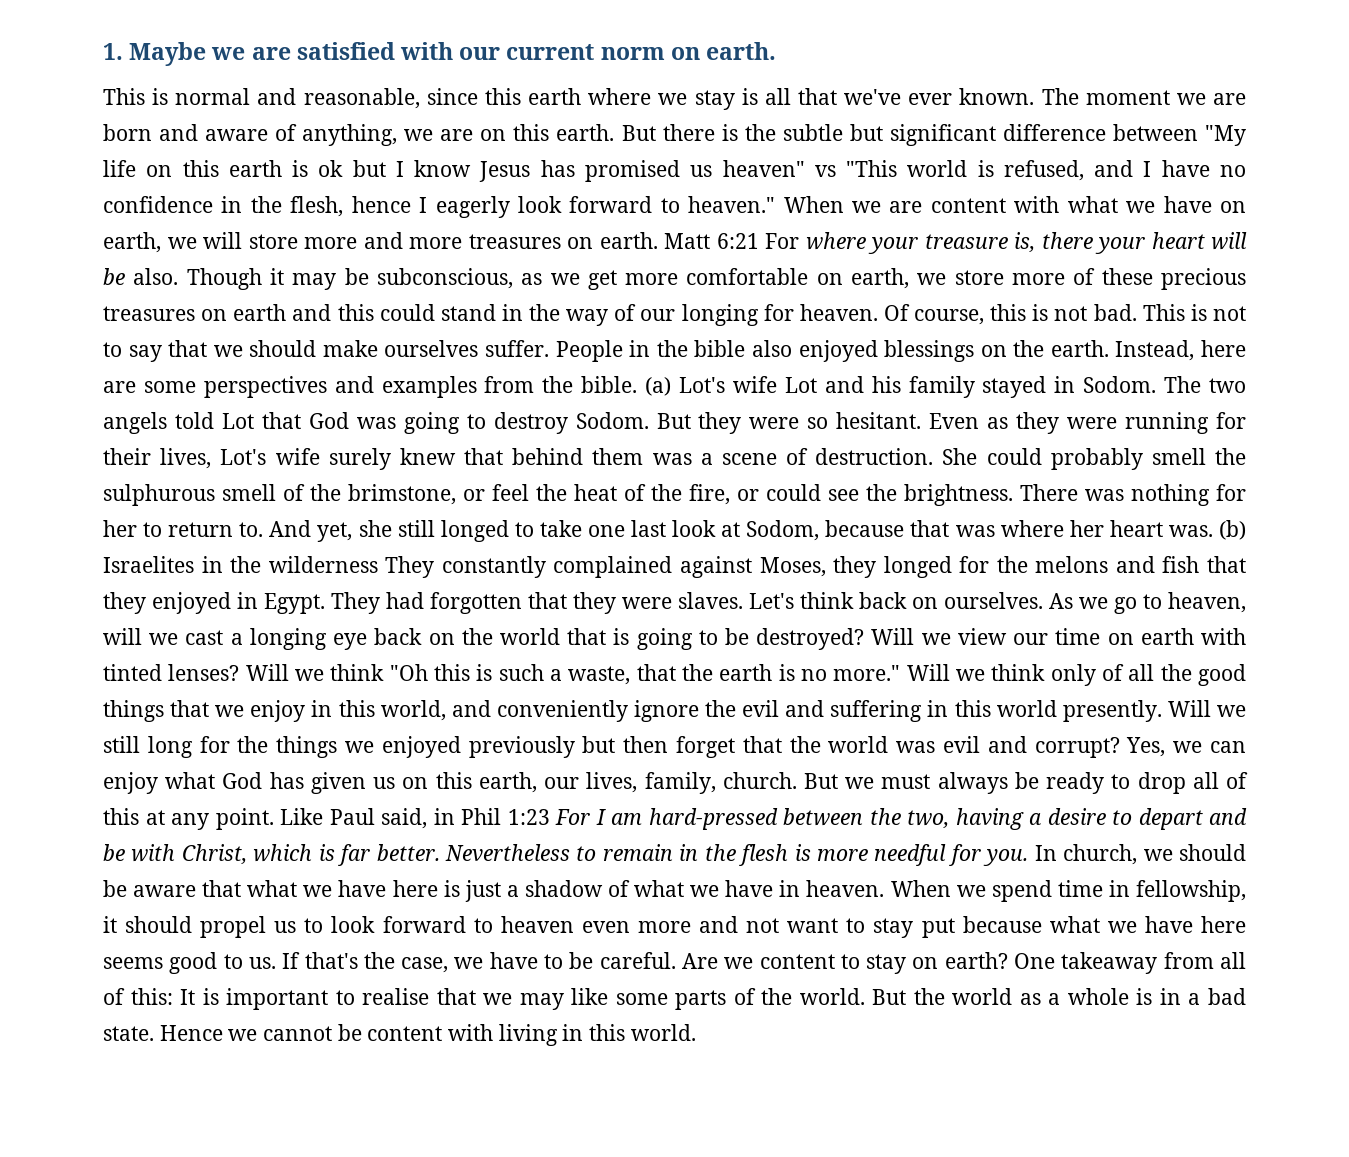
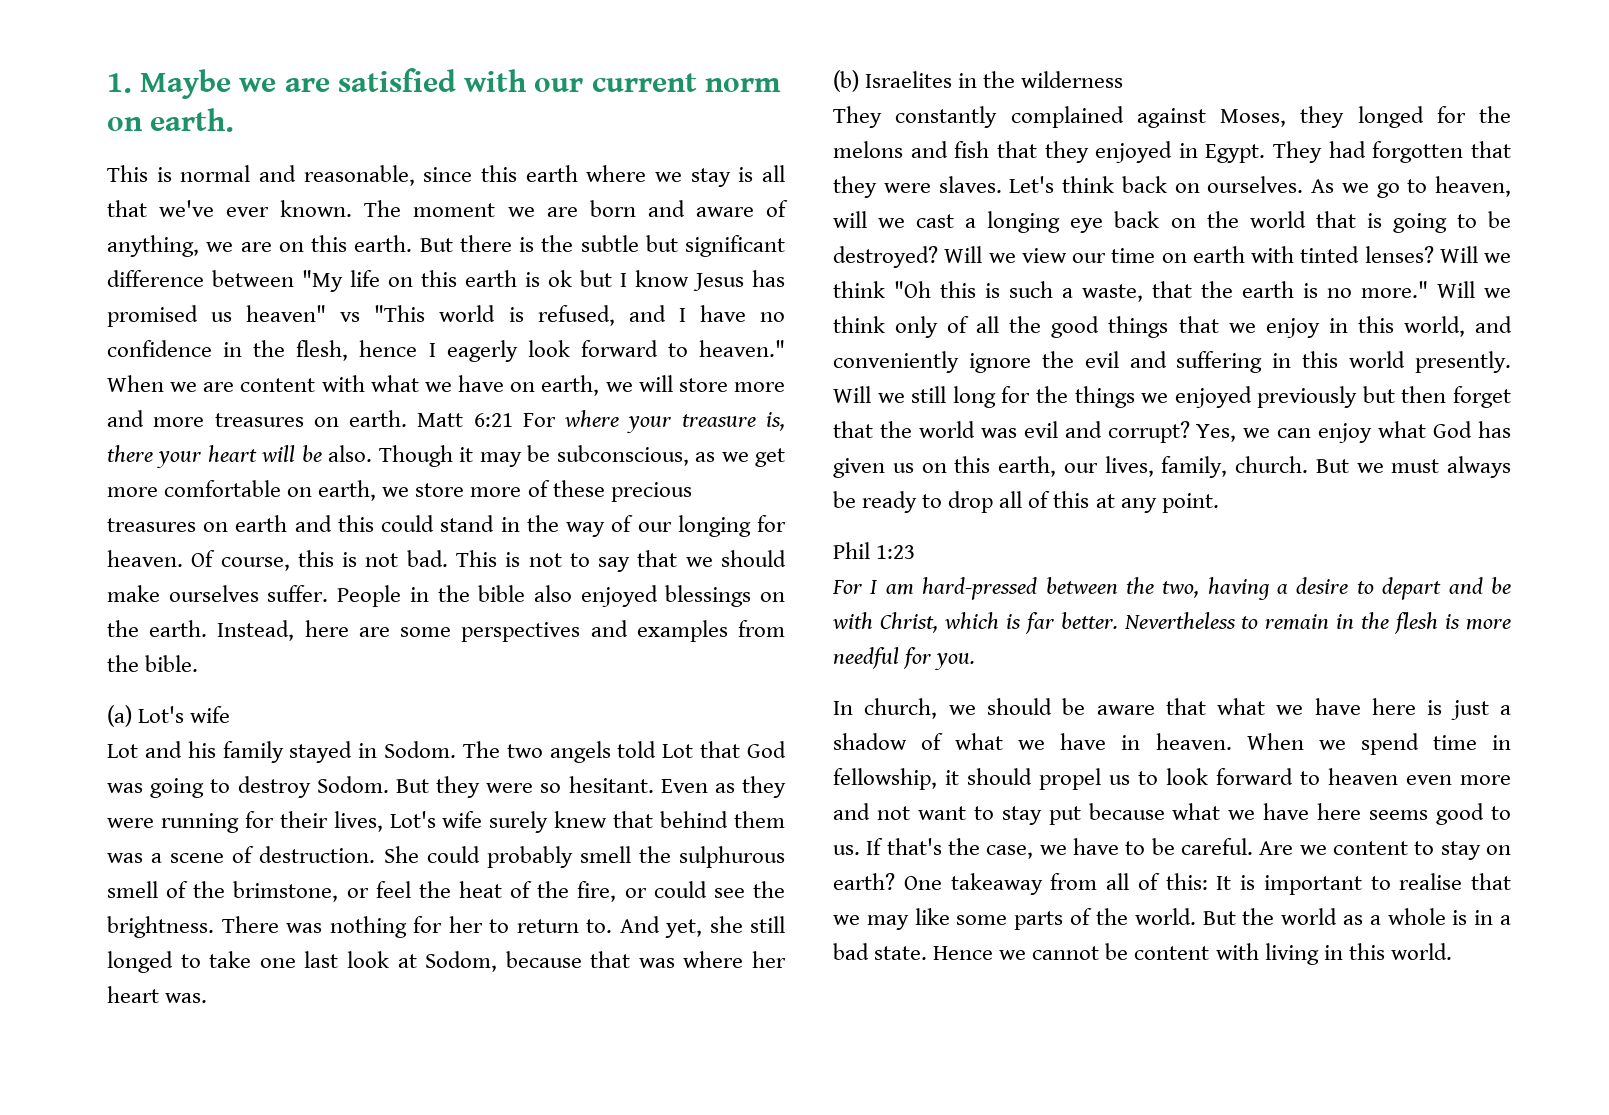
- Instead, here are some perspectives and examples from the bible. (a) Lot's wife Lot and his family stayed in Sodom.
+ Instead, here are some perspectives and examples from the bible.
+ (a) Lot's wife
+ Lot and his family stayed in Sodom.
- And yet, she still longed to take one last look at Sodom, because that was where her heart was. (b) Israelites in the wilderness They constantly complained against Moses, they longed for the melons and fish that they enjoyed in Egypt.
+ And yet, she still longed to take one last look at Sodom, because that was where her heart was.
+ (b) Israelites in the wilderness
+ They constantly complained against Moses, they longed for the melons and fish that they enjoyed in Egypt.
- But we must always be ready to drop all of this at any point. Like Paul said, in Phil 1:23 For I am hard-pressed between the two, having a desire to depart and be with Christ, which is far better.
+ But we must always be ready to drop all of this at any point.
+ Phil 1:23
+ For I am hard-pressed between the two, having a desire to depart and be with Christ, which is far better.
- Nevertheless to remain in the flesh is more needful for you. In church, we should be aware that what we have here is just a shadow of what we have in heaven.
+ Nevertheless to remain in the flesh is more needful for you.
+ In church, we should be aware that what we have here is just a shadow of what we have in heaven.

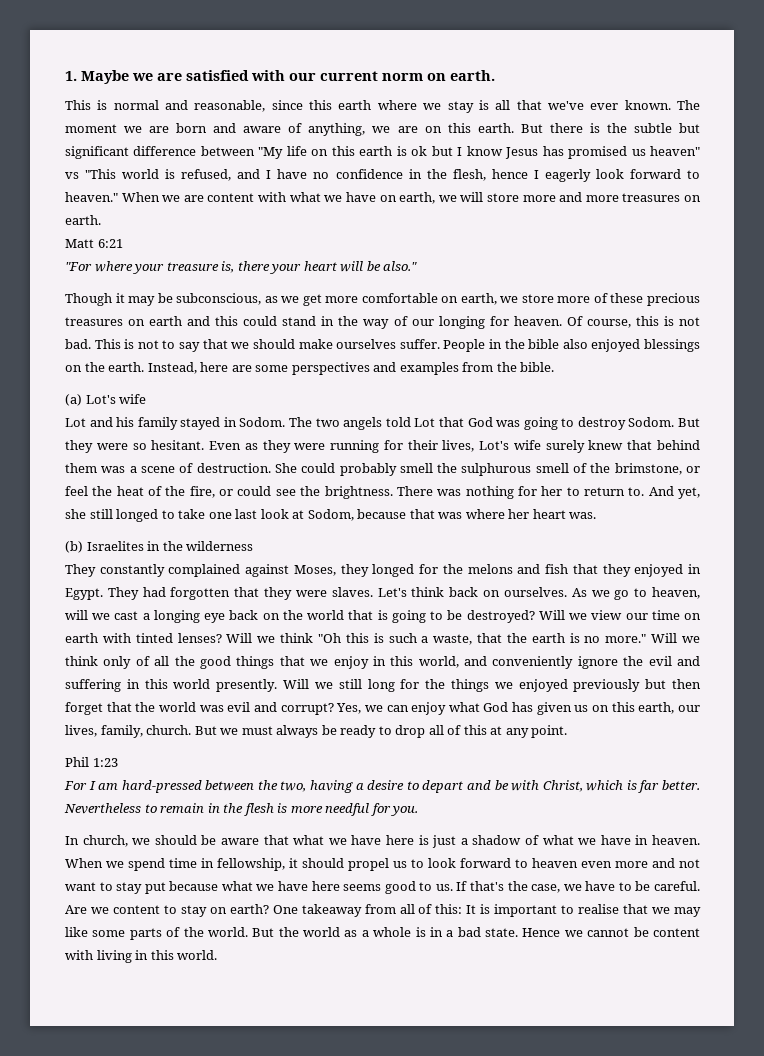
- When we are content with what we have on earth, we will store more and more treasures on earth. Matt 6:21 For where your treasure is, there your heart will be also. Though it may be subconscious, as we get more comfortable on earth, we store more of these precious treasures on earth and this could stand in the way of our longing for heaven.
+ When we are content with what we have on earth, we will store more and more treasures on earth.
+ Matt 6:21
+ "For where your treasure is, there your heart will be also."
+ Though it may be subconscious, as we get more comfortable on earth, we store more of these precious treasures on earth and this could stand in the way of our longing for heaven.

